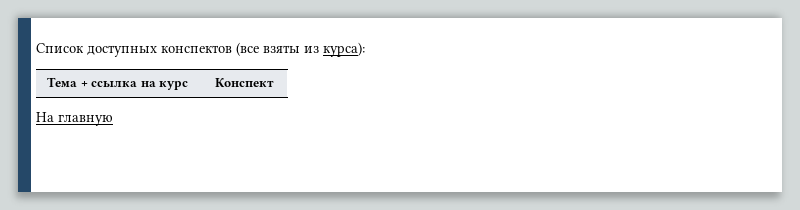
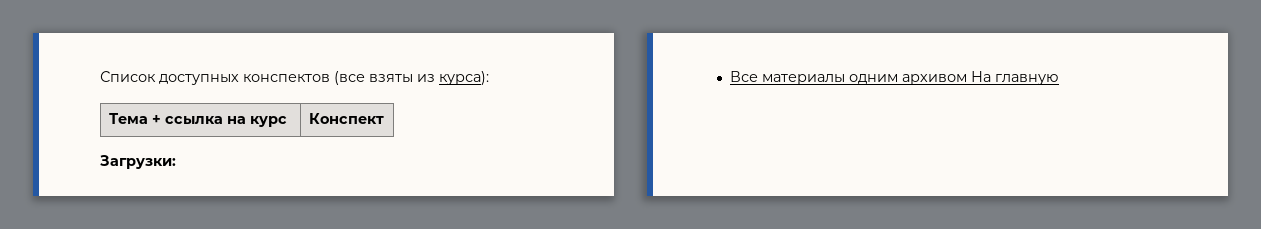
- На главную
+ Загрузки:
+ Все материалы одним архивом На главную

